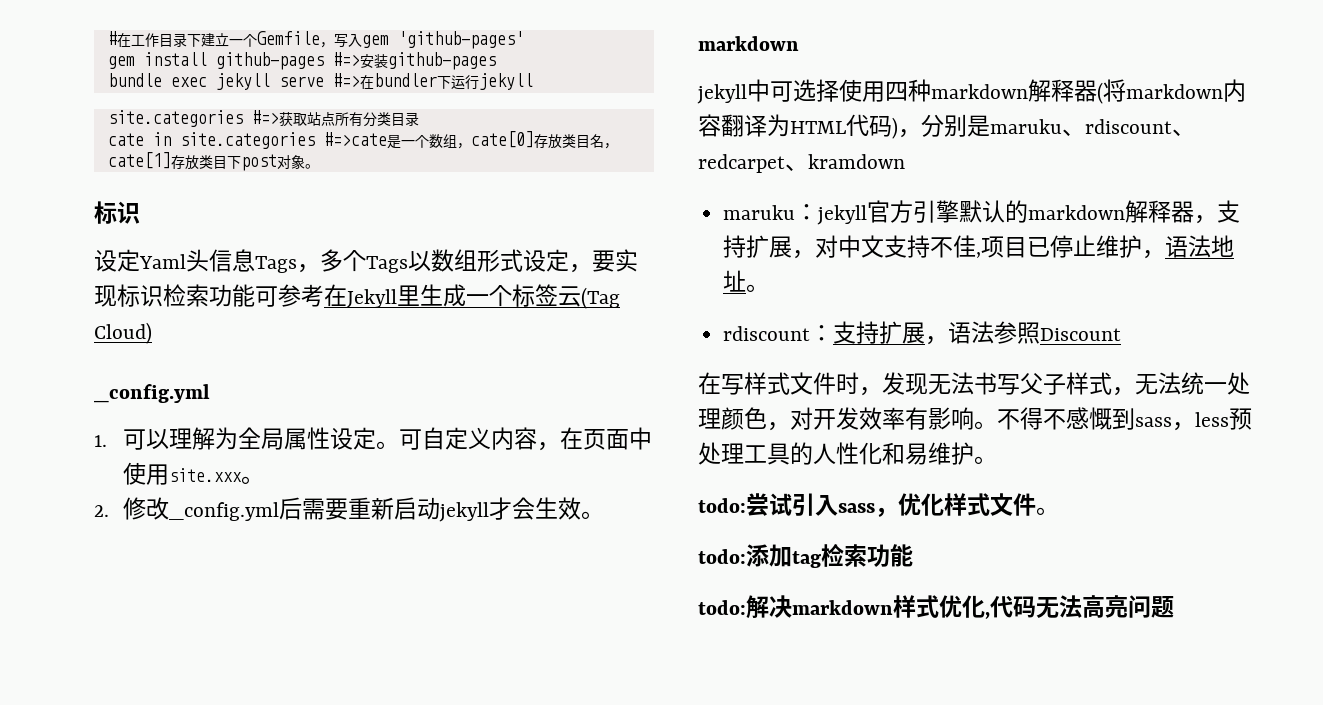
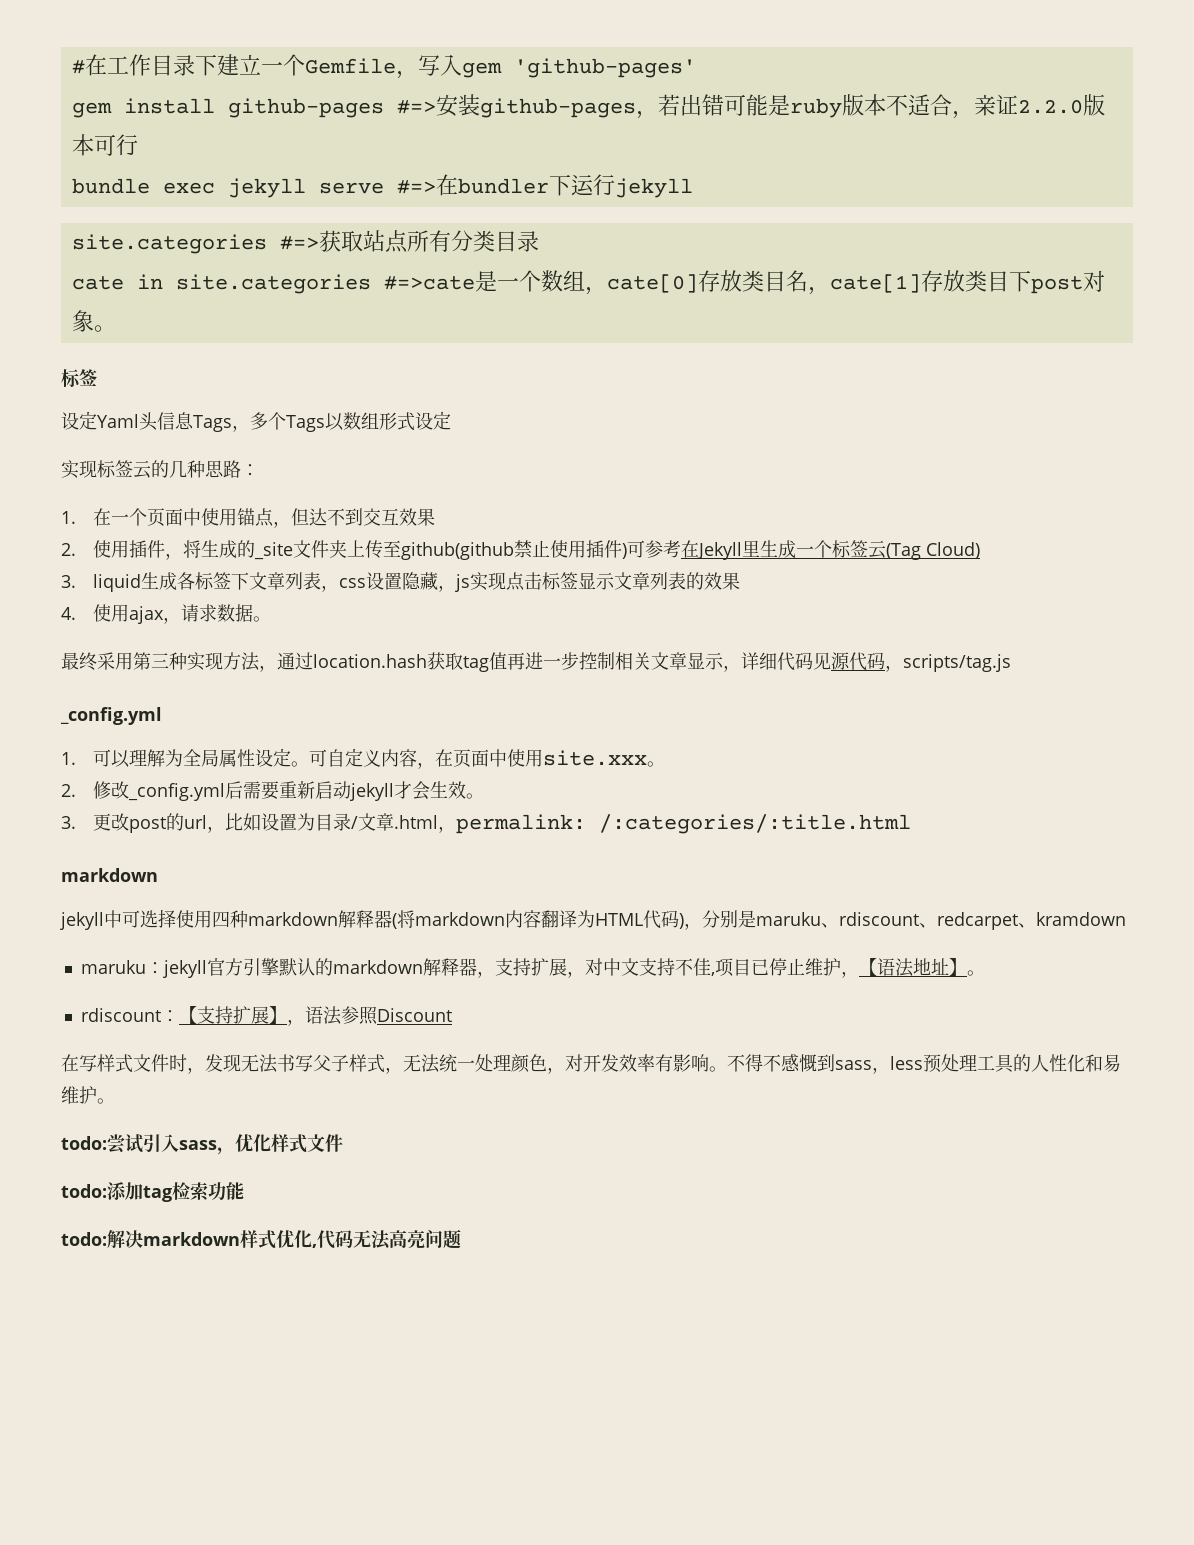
- gem install github-pages #=>安装github-pages
+ gem install github-pages #=>安装github-pages，若出错可能是ruby版本不适合，亲证2.2.0版本可行
  cate in site.categories #=>cate是一个数组，cate[0]存放类目名，cate[1]存放类目下post对象。
- 标识
+ 标签
- 设定Yaml头信息Tags，多个Tags以数组形式设定，要实现标识检索功能可参考在Jekyll里生成一个标签云(Tag Cloud)
+ 设定Yaml头信息Tags，多个Tags以数组形式设定
+ 实现标签云的几种思路：
+ 1.在一个页面中使用锚点，但达不到交互效果
+ 2.使用插件，将生成的_site文件夹上传至github(github禁止使用插件)可参考在Jekyll里生成一个标签云(Tag Cloud)
+ 3. liquid生成各标签下文章列表，css设置隐藏，js实现点击标签显示文章列表的效果
+ 4.使用ajax，请求数据。
+ 最终采用第三种实现方法，通过location.hash获取tag值再进一步控制相关文章显示，详细代码见源代码，scripts/tag.js
+ 3.更改post的url，比如设置为目录/文章.html，permalink: /:categories/:title.html
- maruku：jekyll官方引擎默认的markdown解释器，支持扩展，对中文支持不佳,项目已停止维护，语法地址。
+ maruku：jekyll官方引擎默认的markdown解释器，支持扩展，对中文支持不佳,项目已停止维护，【语法地址】。
- rdiscount：支持扩展，语法参照Discount
+ rdiscount：【支持扩展】，语法参照Discount
- todo:尝试引入sass，优化样式文件。
+ todo:尝试引入sass，优化样式文件

